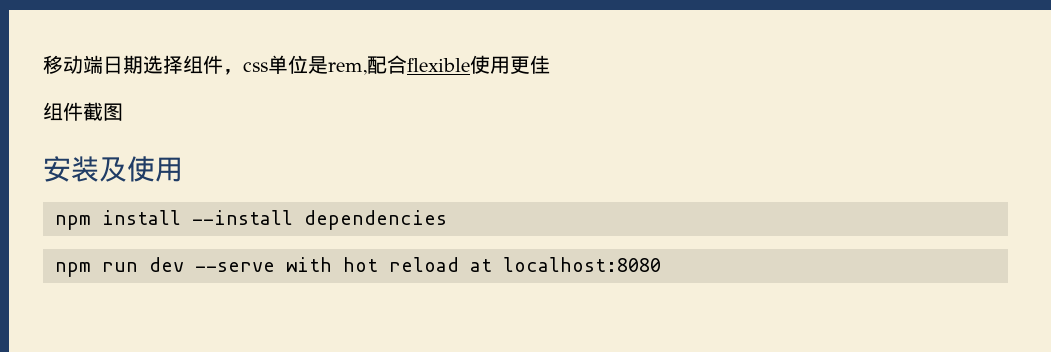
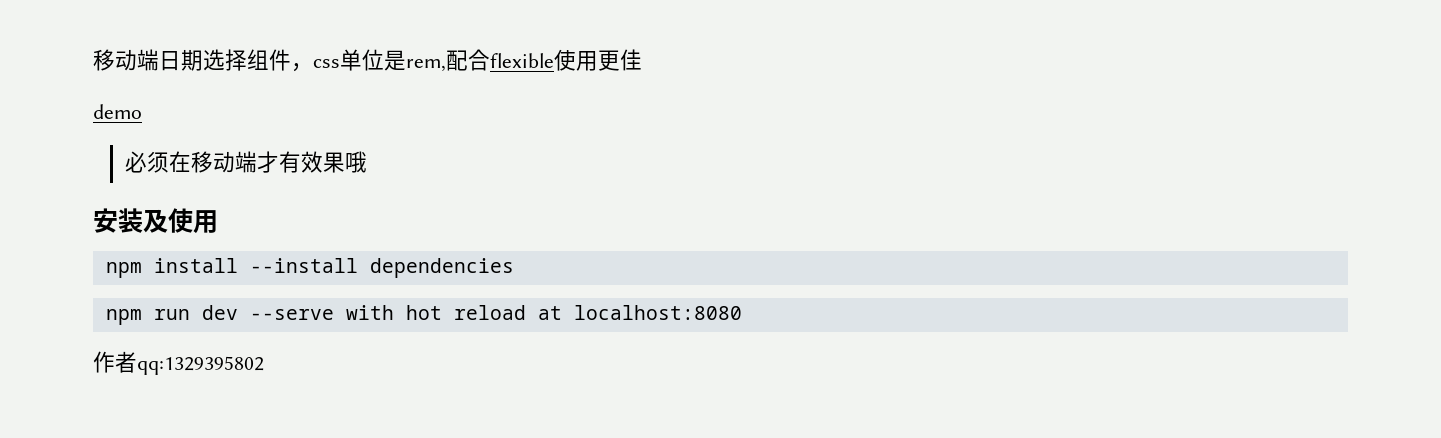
- 组件截图
+ demo
+ 必须在移动端才有效果哦
+ 作者qq:1329395802

